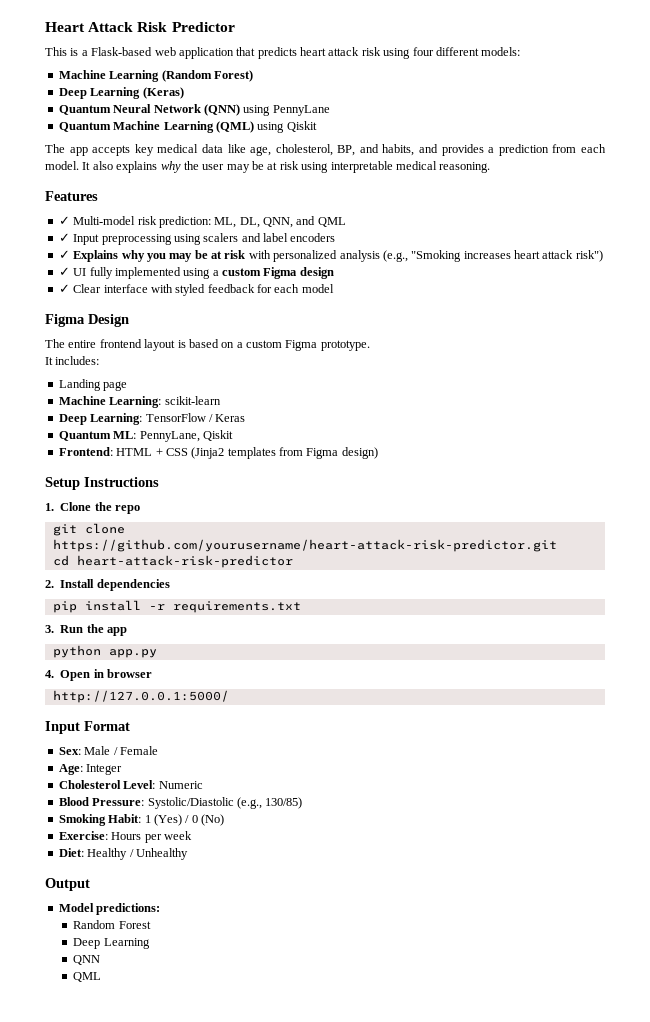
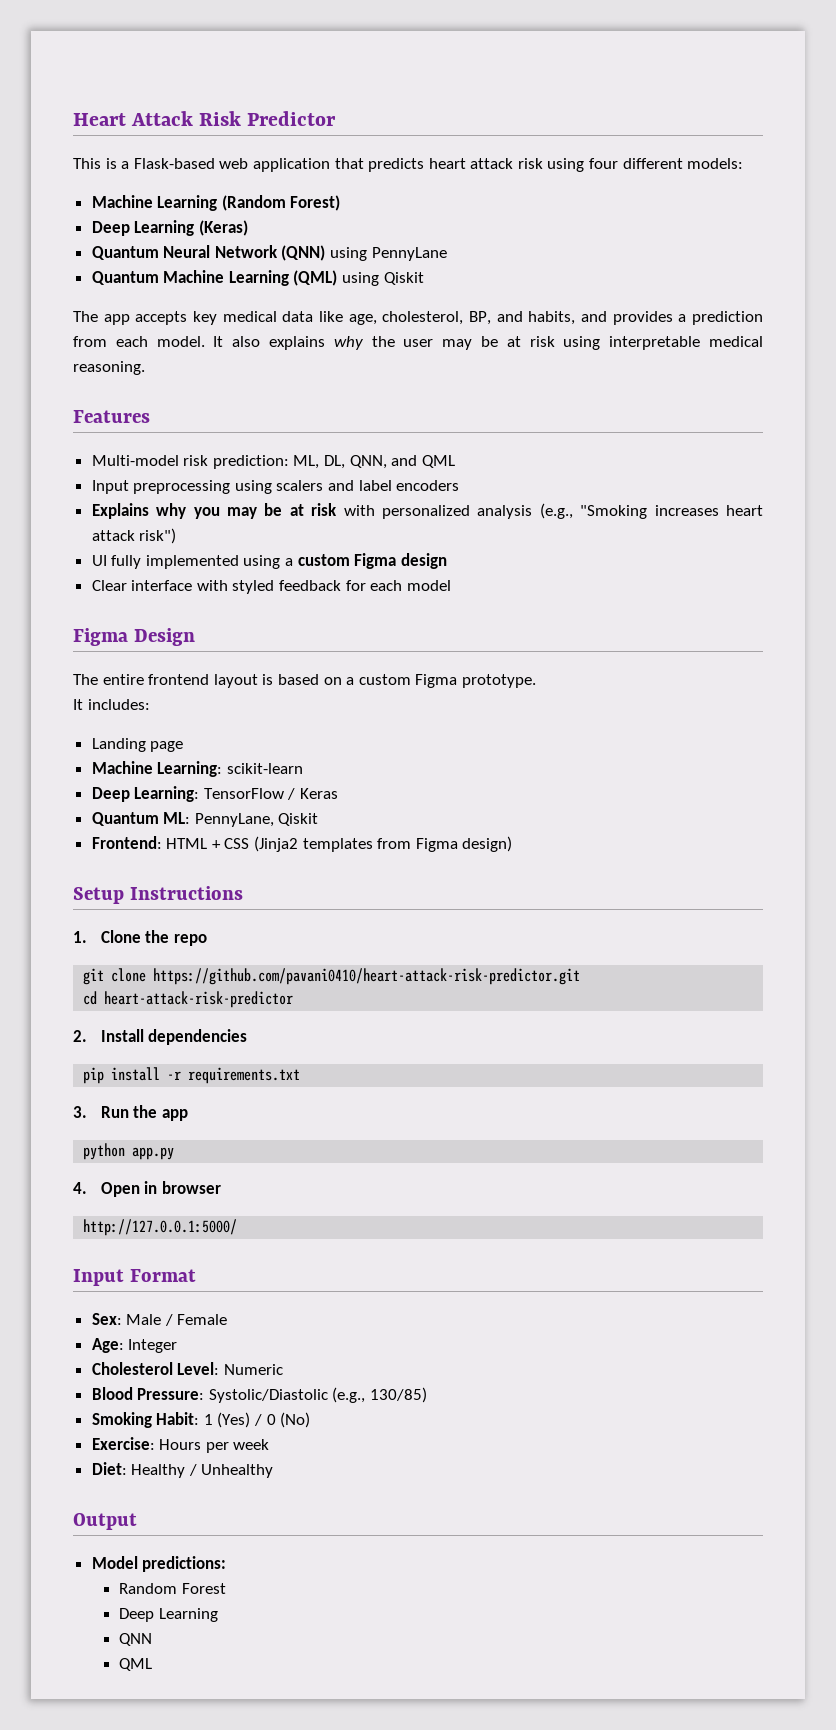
- ✓ Multi-model risk prediction: ML, DL, QNN, and QML
+ Multi-model risk prediction: ML, DL, QNN, and QML
- ✓ Input preprocessing using scalers and label encoders
+ Input preprocessing using scalers and label encoders
- ✓ Explains why you may be at risk with personalized analysis (e.g., "Smoking increases heart attack risk")
+ Explains why you may be at risk with personalized analysis (e.g., "Smoking increases heart attack risk")
- ✓ UI fully implemented using a custom Figma design
+ UI fully implemented using a custom Figma design
- ✓ Clear interface with styled feedback for each model
+ Clear interface with styled feedback for each model
- git clone https://github.com/yourusername/heart-attack-risk-predictor.git
+ git clone https://github.com/pavani0410/heart-attack-risk-predictor.git

